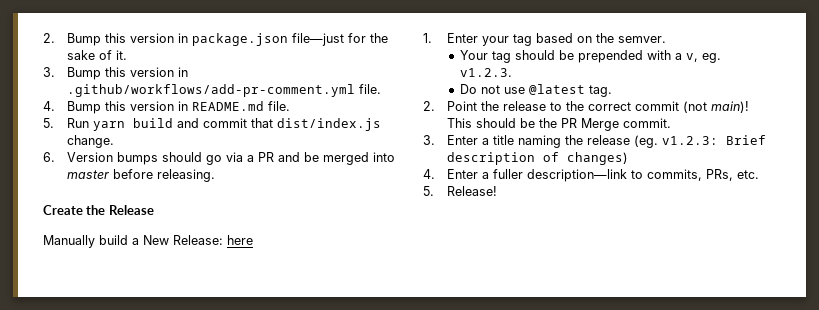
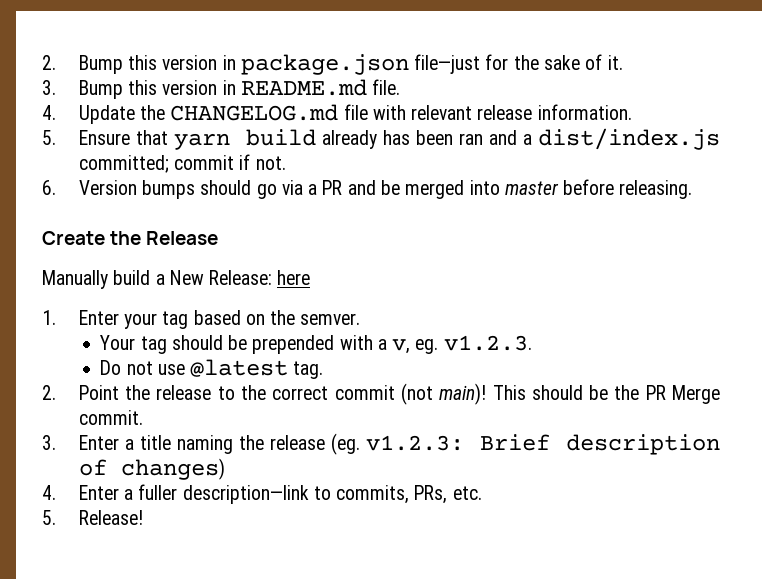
- 3. Bump this version in .github/workflows/add-pr-comment.yml file.
- 4. Bump this version in README.md file.
- 5. Run yarn build and commit that dist/index.js change.
+ 3. Bump this version in README.md file.
+ 4. Update the CHANGELOG.md file with relevant release information.
+ 5. Ensure that yarn build already has been ran and a dist/index.js committed; commit if not.

